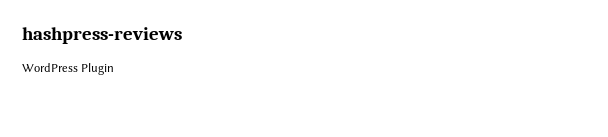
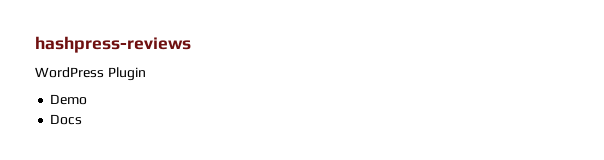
+ Demo
+ Docs

